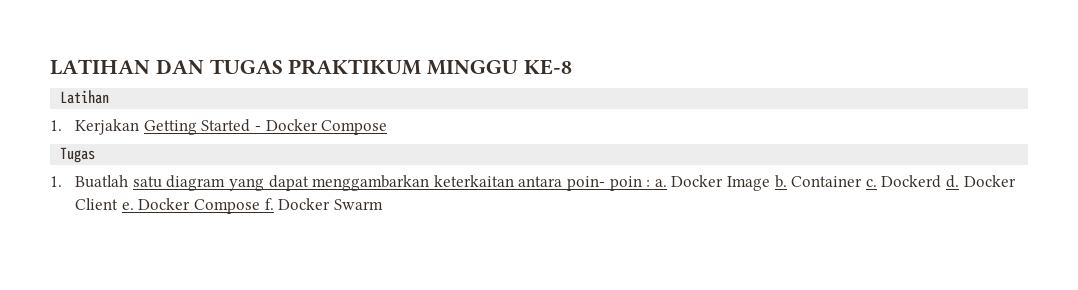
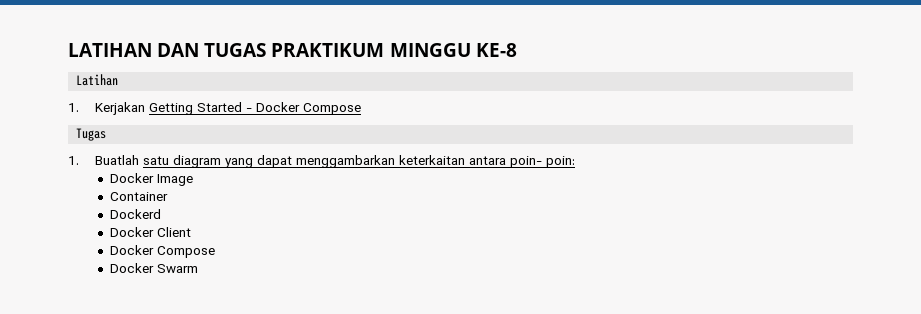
- 1. Buatlah satu diagram yang dapat menggambarkan keterkaitan antara poin- poin : a. Docker Image b. Container c. Dockerd d. Docker Client e. Docker Compose f. Docker Swarm
+ 1. Buatlah satu diagram yang dapat menggambarkan keterkaitan antara poin- poin:
+ Docker Image
+ Container
+ Dockerd
+ Docker Client
+ Docker Compose
+ Docker Swarm

